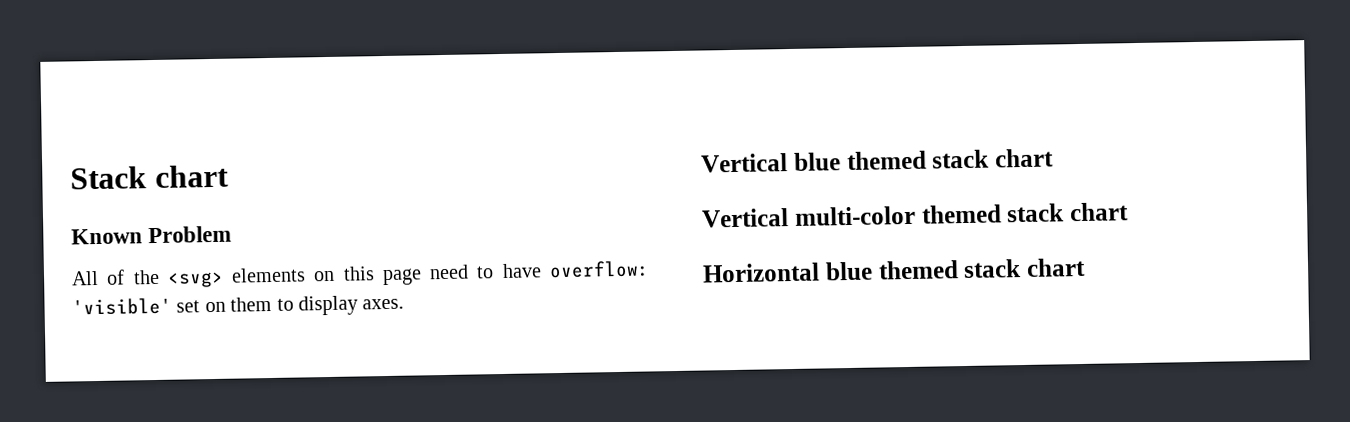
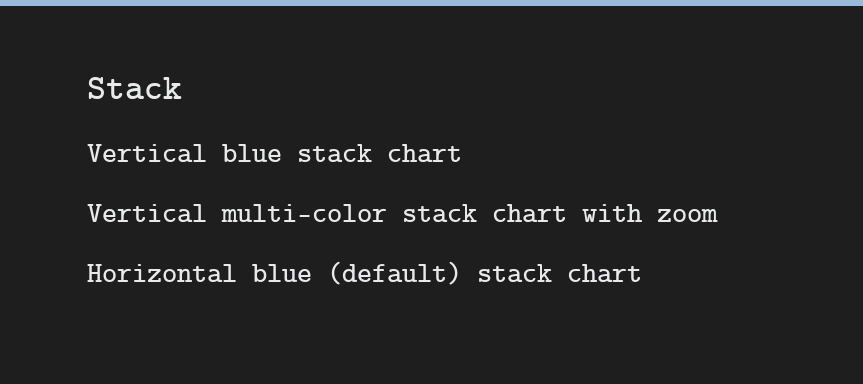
- Stack chart
- Known Problem
- All of the <svg> elements on this page need to have overflow: 'visible' set on them to display axes.
+ Stack
- Vertical blue themed stack chart
+ Vertical blue stack chart
- Vertical multi-color themed stack chart
+ Vertical multi-color stack chart with zoom
- Horizontal blue themed stack chart
+ Horizontal blue (default) stack chart

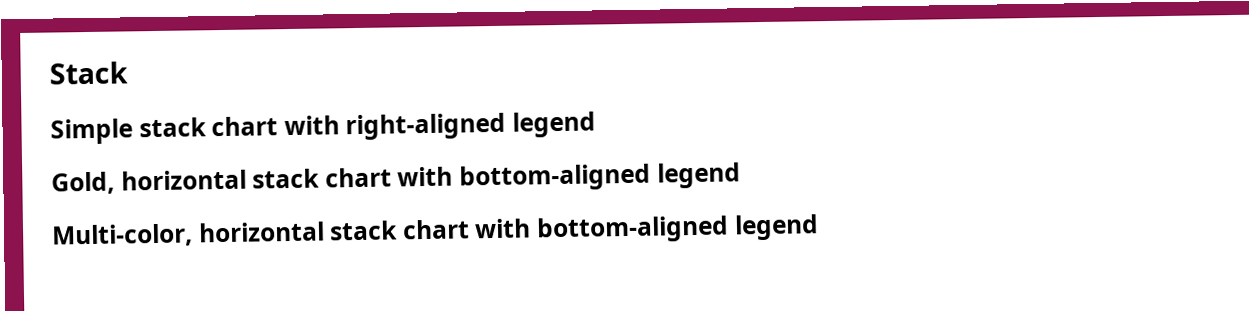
- Vertical blue stack chart
- Vertical multi-color stack chart with zoom
- Horizontal blue (default) stack chart
+ Simple stack chart with right-aligned legend
+ Gold, horizontal stack chart with bottom-aligned legend
+ Multi-color, horizontal stack chart with bottom-aligned legend

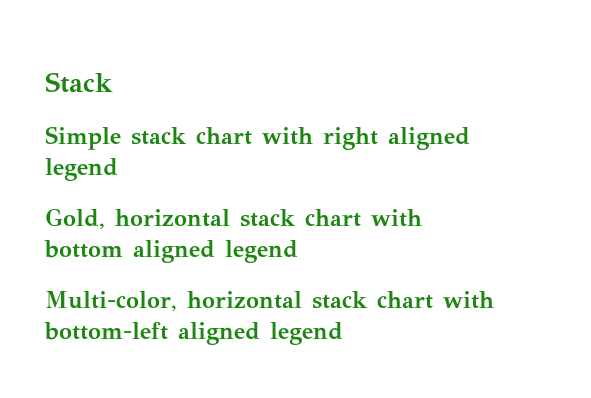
- Simple stack chart with right-aligned legend
+ Simple stack chart with right aligned legend
- Gold, horizontal stack chart with bottom-aligned legend
+ Gold, horizontal stack chart with bottom aligned legend
- Multi-color, horizontal stack chart with bottom-aligned legend
+ Multi-color, horizontal stack chart with bottom-left aligned legend

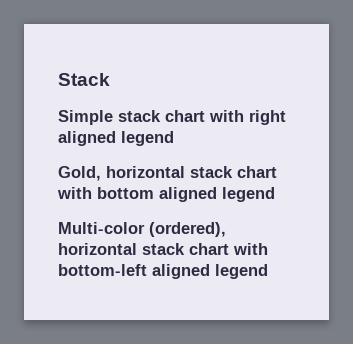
- Multi-color, horizontal stack chart with bottom-left aligned legend
+ Multi-color (ordered), horizontal stack chart with bottom-left aligned legend

